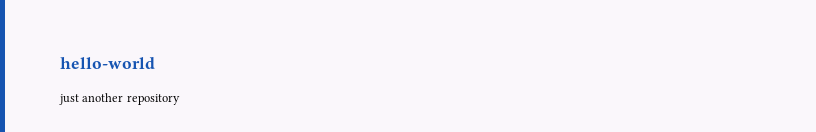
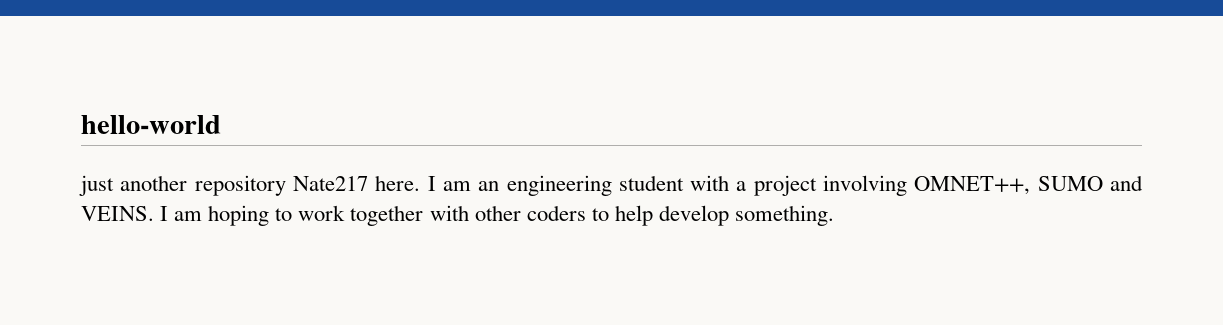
- just another repository
+ just another repository Nate217 here. I am an engineering student with a project involving OMNET++, SUMO and VEINS. I am hoping to work together with other coders to help develop something.

